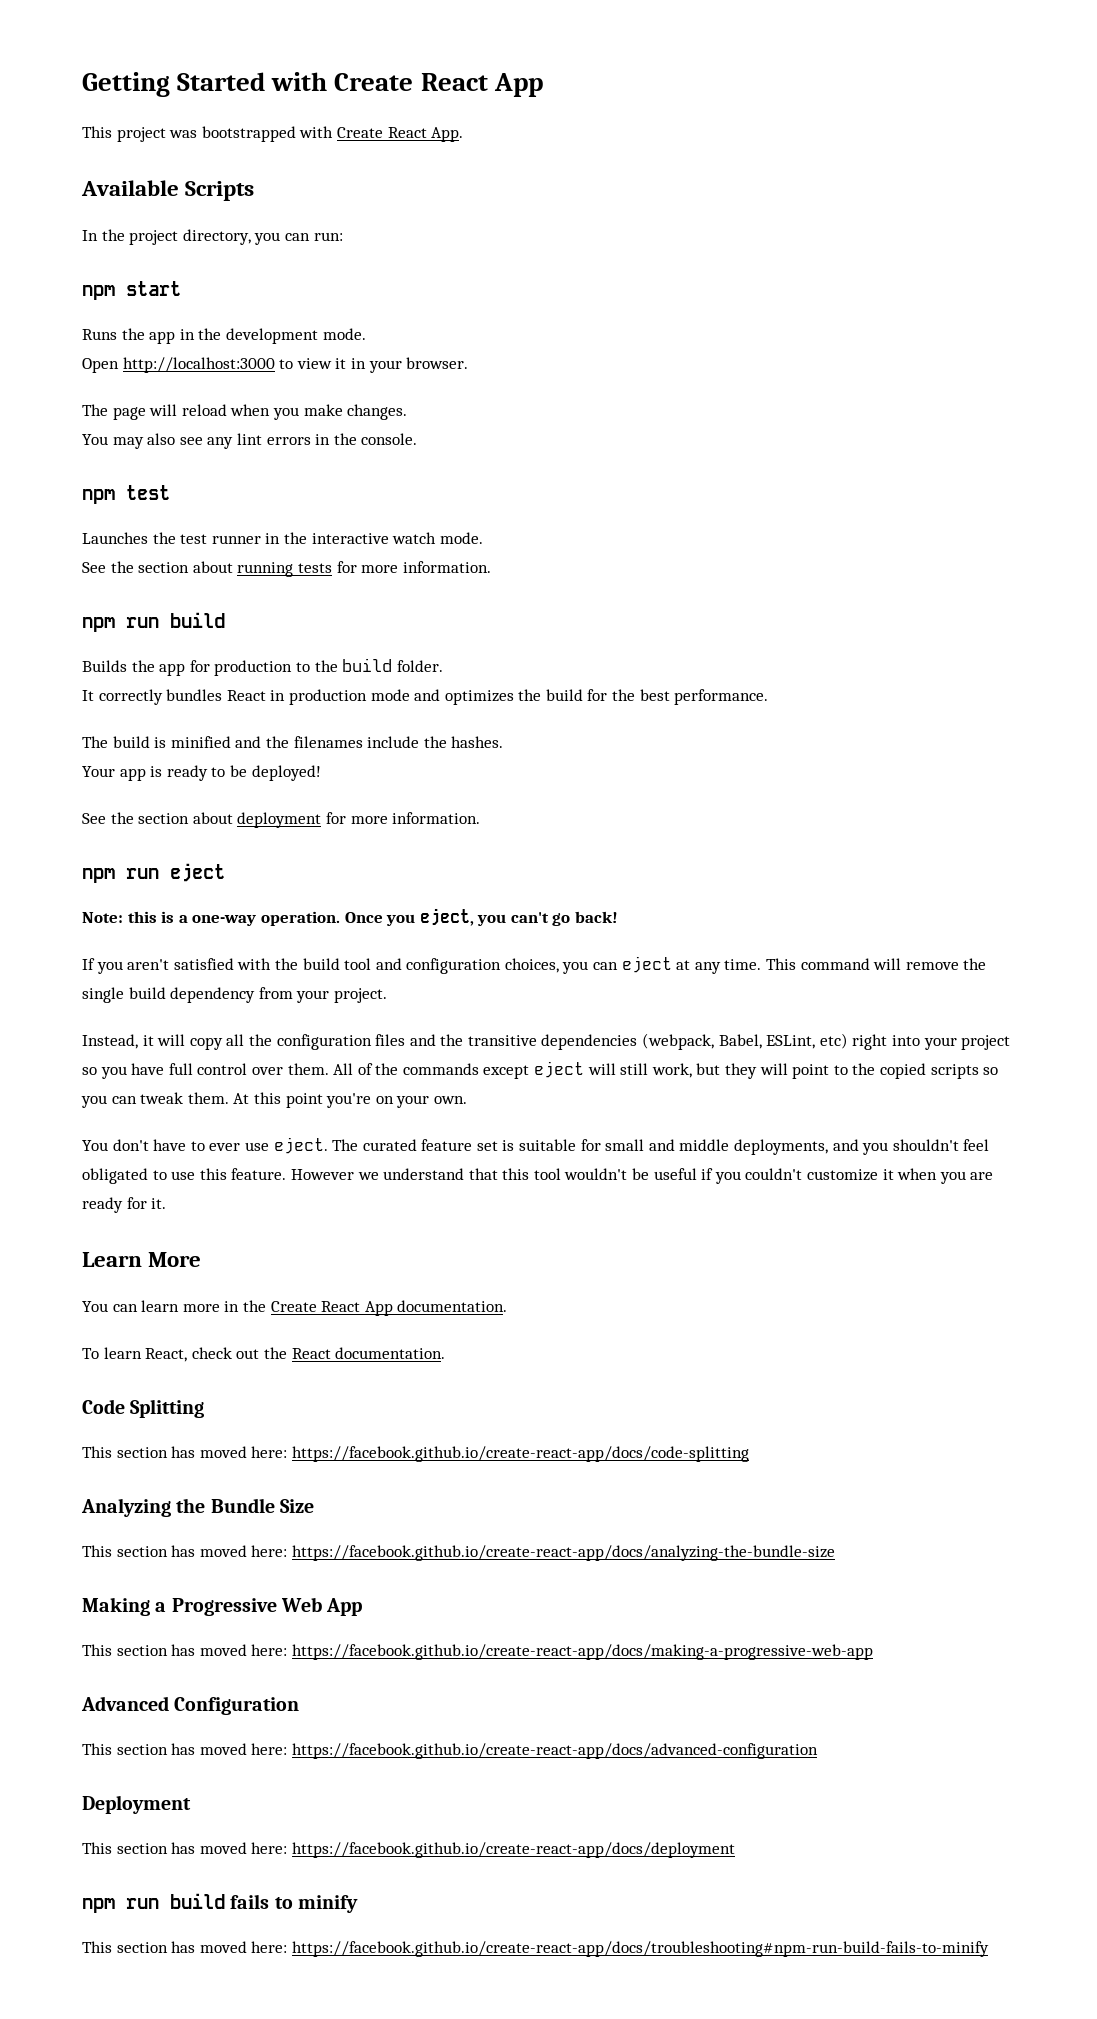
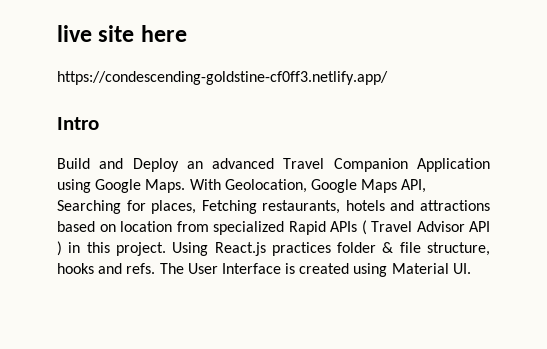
- Getting Started with Create React App
- This project was bootstrapped with Create React App.
- Available Scripts
- In the project directory, you can run:
- npm start
- Runs the app in the development mode.
- Open http://localhost:3000 to view it in your browser.
- The page will reload when you make changes.
- You may also see any lint errors in the console.
- npm test
- Launches the test runner in the interactive watch mode.
- See the section about running tests for more information.
- npm run build
- Builds the app for production to the build folder.
- It correctly bundles React in production mode and optimizes the build for the best performance.
- The build is minified and the filenames include the hashes.
- Your app is ready to be deployed!
- See the section about deployment for more information.
- npm run eject
- Note: this is a one-way operation. Once you eject, you can't go back!
- If you aren't satisfied with the build tool and configuration choices, you can eject at any time. This command will remove the single build dependency from your project.
- Instead, it will copy all the configuration files and the transitive dependencies (webpack, Babel, ESLint, etc) right into your project so you have full control over them. All of the commands except eject will still work, but they will point to the copied scripts so you can tweak them. At this point you're on your own.
- You don't have to ever use eject. The curated feature set is suitable for small and middle deployments, and you shouldn't feel obligated to use this feature. However we understand that this tool wouldn't be useful if you couldn't customize it when you are ready for it.
- Learn More
- You can learn more in the Create React App documentation.
- To learn React, check out the React documentation.
- Code Splitting
- This section has moved here: https://facebook.github.io/create-react-app/docs/code-splitting
- Analyzing the Bundle Size
- This section has moved here: https://facebook.github.io/create-react-app/docs/analyzing-the-bundle-size
- Making a Progressive Web App
- This section has moved here: https://facebook.github.io/create-react-app/docs/making-a-progressive-web-app
- Advanced Configuration
- This section has moved here: https://facebook.github.io/create-react-app/docs/advanced-configuration
- Deployment
- This section has moved here: https://facebook.github.io/create-react-app/docs/deployment
- npm run build fails to minify
- This section has moved here: https://facebook.github.io/create-react-app/docs/troubleshooting#npm-run-build-fails-to-minify
+ live site here
+ https://condescending-goldstine-cf0ff3.netlify.app/
+ Intro
+ Build and Deploy an advanced Travel Companion Application using Google Maps. With Geolocation, Google Maps API, Searching for places, Fetching restaurants, hotels and attractions based on location from specialized Rapid APIs ( Travel Advisor API ) in this project. Using React.js practices folder & file structure, hooks and refs. The User Interface is created using Material UI.

